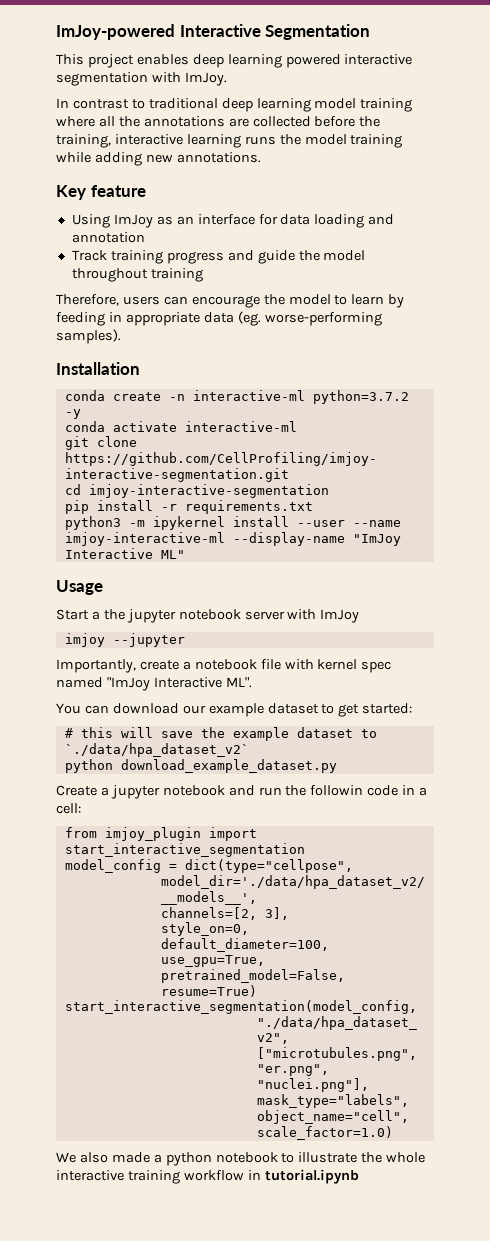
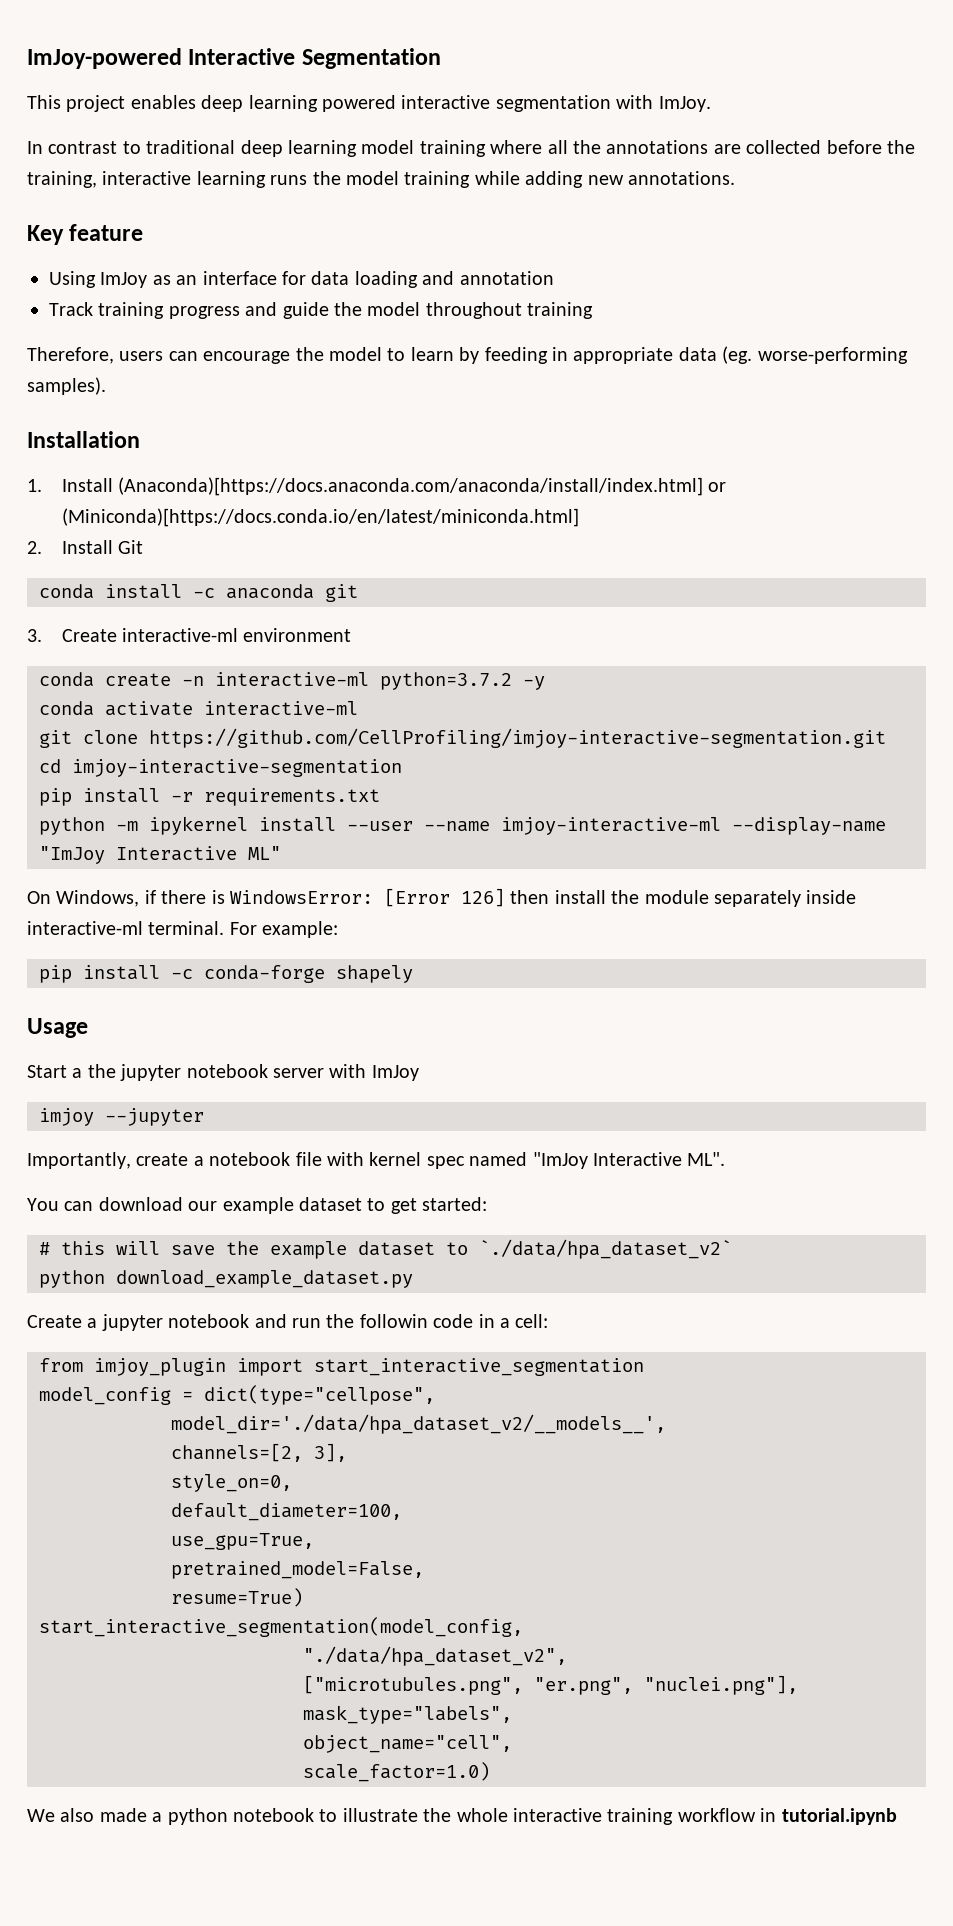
+ 1. Install (Anaconda)[https://docs.anaconda.com/anaconda/install/index.html] or (Miniconda)[https://docs.conda.io/en/latest/miniconda.html]
+ 2. Install Git
+ conda install -c anaconda git
+ 3. Create interactive-ml environment
- python3 -m ipykernel install --user --name imjoy-interactive-ml --display-name "ImJoy Interactive ML"
+ python -m ipykernel install --user --name imjoy-interactive-ml --display-name "ImJoy Interactive ML"
+ On Windows, if there is WindowsError: [Error 126] then install the module separately inside interactive-ml terminal. For example:
+ pip install -c conda-forge shapely

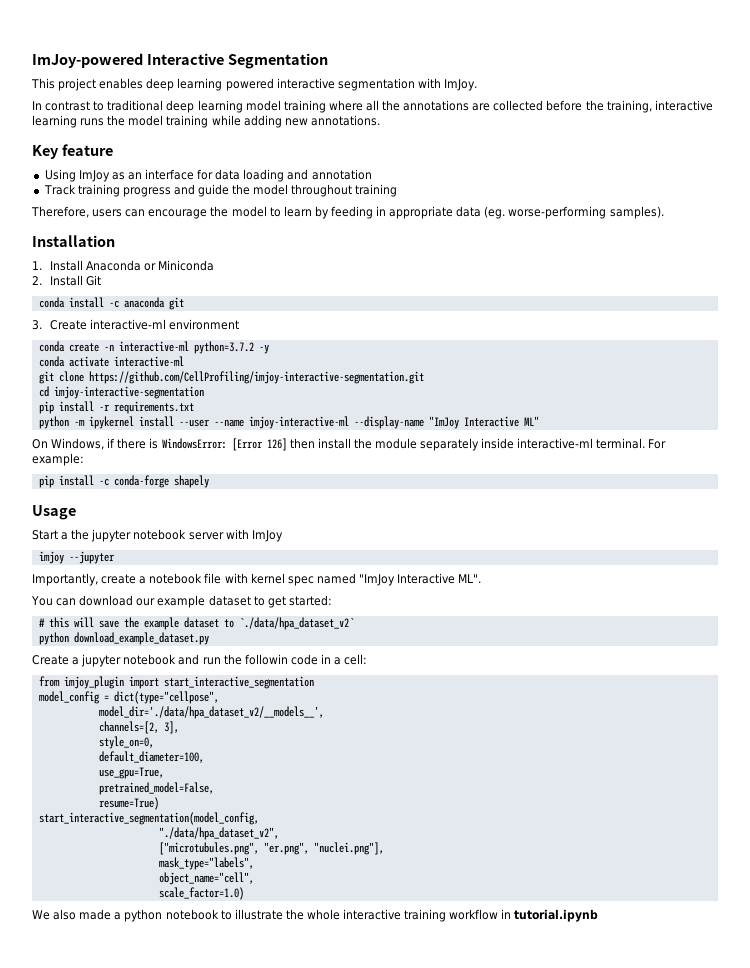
- 1. Install (Anaconda)[https://docs.anaconda.com/anaconda/install/index.html] or (Miniconda)[https://docs.conda.io/en/latest/miniconda.html]
+ 1. Install Anaconda or Miniconda

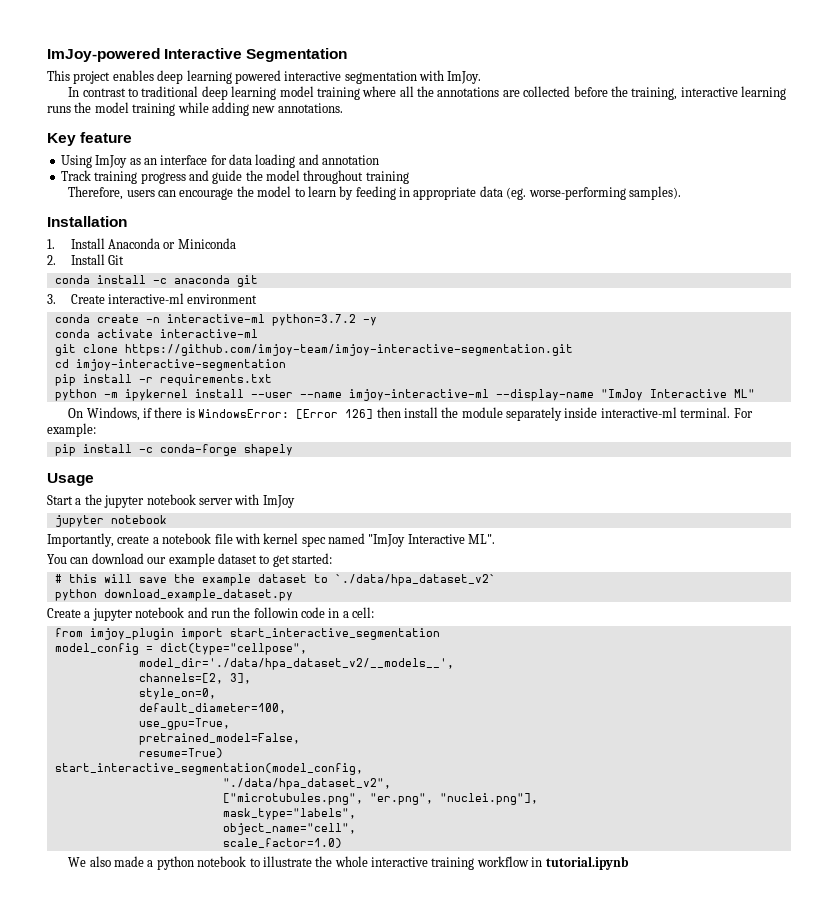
- git clone https://github.com/CellProfiling/imjoy-interactive-segmentation.git
+ git clone https://github.com/imjoy-team/imjoy-interactive-segmentation.git
  Start a the jupyter notebook server with ImJoy
- imjoy --jupyter
+ jupyter notebook

